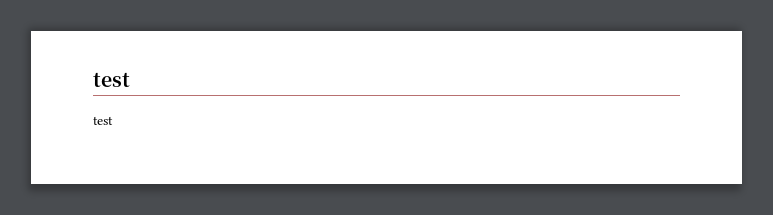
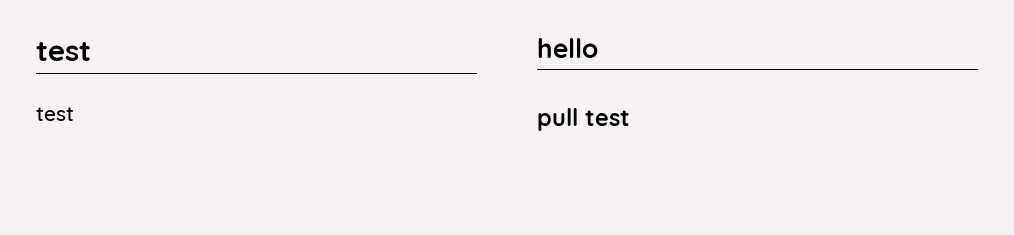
+ hello
+ pull test

